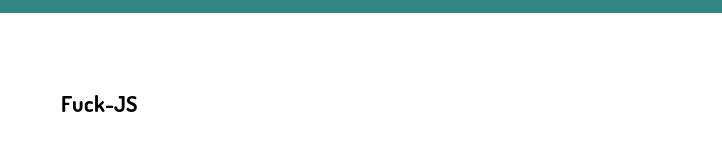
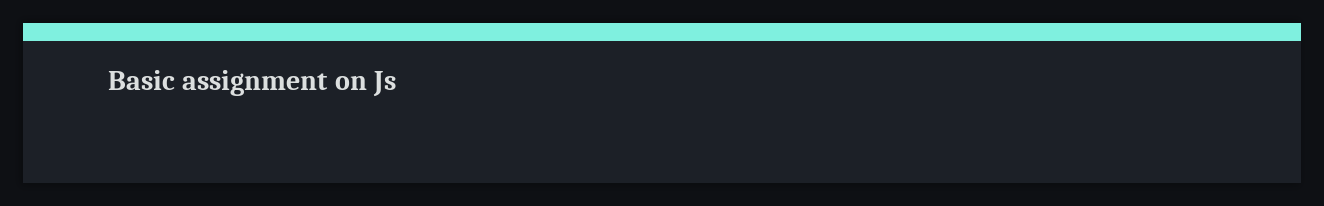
- Fuck-JS
+ Basic assignment on Js

